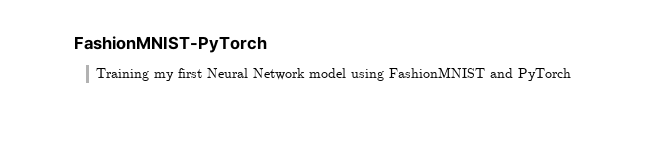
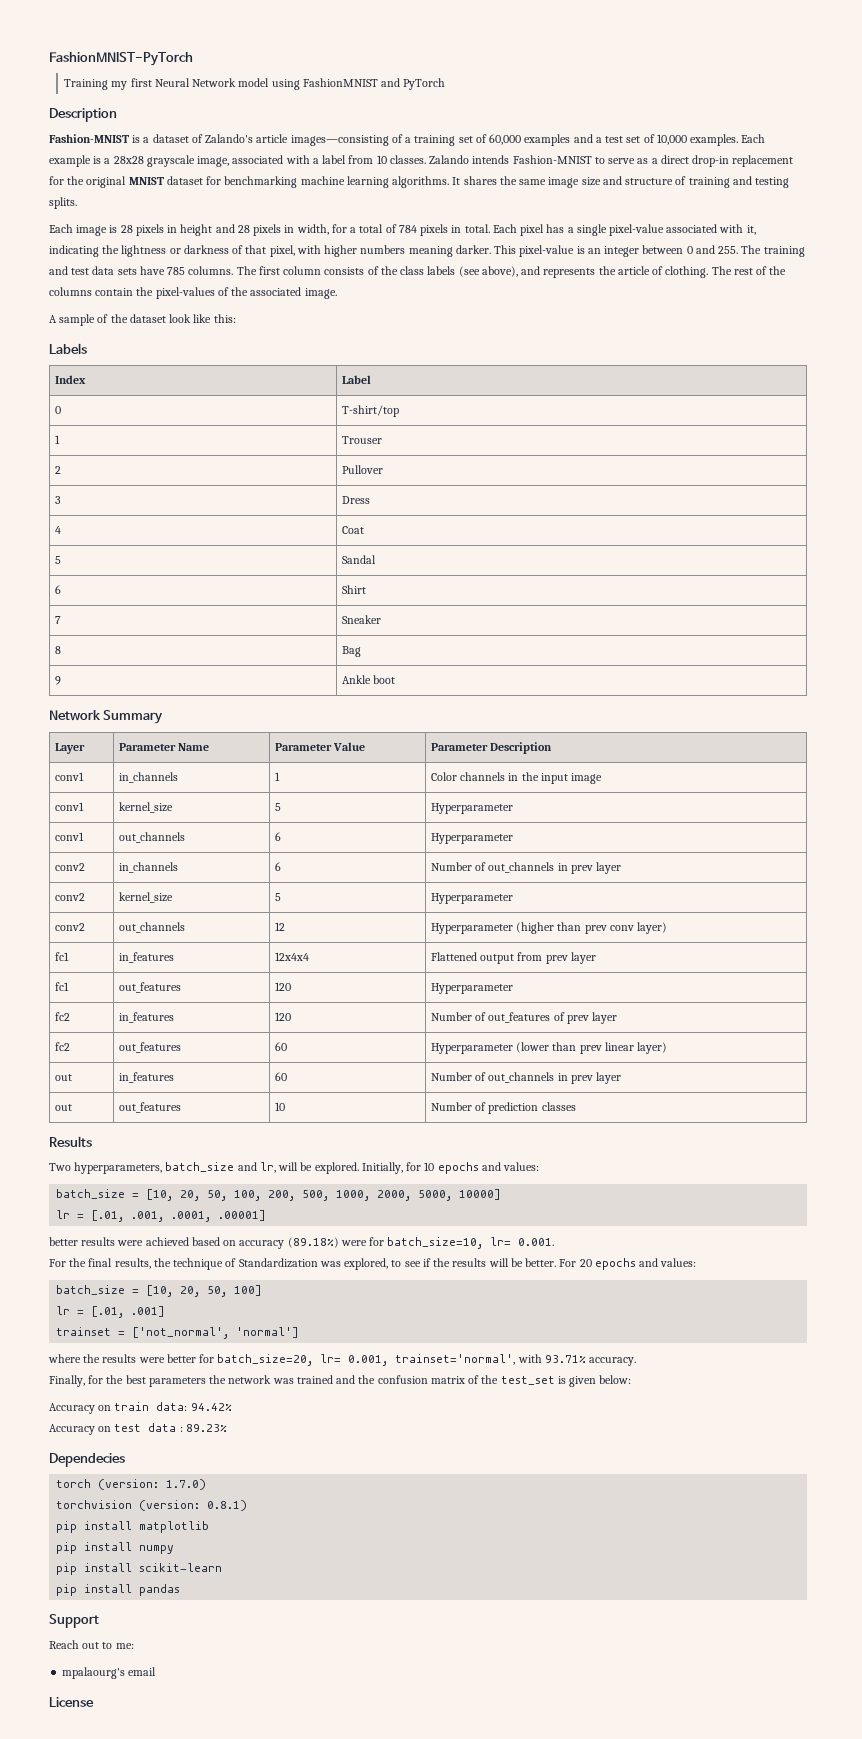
  Training my first Neural Network model using FashionMNIST and PyTorch
+ Description
+ Fashion-MNIST is a dataset of Zalando's article images—consisting of a training set of 60,000 examples and a test set of 10,000 examples. Each example is a 28x28 grayscale image, associated with a label from 10 classes. Zalando intends Fashion-MNIST to serve as a direct drop-in replacement for the original MNIST dataset for benchmarking machine learning algorithms. It shares the same image size and structure of training and testing splits.
+ Each image is 28 pixels in height and 28 pixels in width, for a total of 784 pixels in total. Each pixel has a single pixel-value associated with it, indicating the lightness or darkness of that pixel, with higher numbers meaning darker. This pixel-value is an integer between 0 and 255. The training and test data sets have 785 columns. The first column consists of the class labels (see above), and represents the article of clothing. The rest of the columns contain the pixel-values of the associated image.
+ A sample of the dataset look like this:
+ Labels
+ Index | Label
+ 0 | T-shirt/top
+ 1 | Trouser
+ 2 | Pullover
+ 3 | Dress
+ 4 | Coat
+ 5 | Sandal
+ 6 | Shirt
+ 7 | Sneaker
+ 8 | Bag
+ 9 | Ankle boot
+ Network Summary
+ Layer | Parameter Name | Parameter Value | Parameter Description
+ conv1 | in_channels | 1 | Color channels in the input image
+ conv1 | kernel_size | 5 | Hyperparameter
+ conv1 | out_channels | 6 | Hyperparameter
+ conv2 | in_channels | 6 | Number of out_channels in prev layer
+ conv2 | kernel_size | 5 | Hyperparameter
+ conv2 | out_channels | 12 | Hyperparameter (higher than prev conv layer)
+ fc1 | in_features | 12x4x4 | Flattened output from prev layer
+ fc1 | out_features | 120 | Hyperparameter
+ fc2 | in_features | 120 | Number of out_features of prev layer
+ fc2 | out_features | 60 | Hyperparameter (lower than prev linear layer)
+ out | in_features | 60 | Number of out_channels in prev layer
+ out | out_features | 10 | Number of prediction classes
+ Results
+ Two hyperparameters, batch_size and lr, will be explored. Initially, for 10 epochs and values:
+ batch_size = [10, 20, 50, 100, 200, 500, 1000, 2000, 5000, 10000]
+ lr = [.01, .001, .0001, .00001]
+ better results were achieved based on accuracy (89.18%) were for batch_size=10, lr= 0.001.
+ For the final results, the technique of Standardization was explored, to see if the results will be better. For 20 epochs and values:
+ batch_size = [10, 20, 50, 100]
+ lr = [.01, .001]
+ trainset = ['not_normal', 'normal']
+ where the results were better for batch_size=20, lr= 0.001, trainset='normal', with 93.71% accuracy.
+ Finally, for the best parameters the network was trained and the confusion matrix of the test_set is given below:
+ Accuracy on train data: 94.42%
+ Accuracy on test data : 89.23%
+ Dependecies
+ torch (version: 1.7.0)
+ torchvision (version: 0.8.1)
+ pip install matplotlib
+ pip install numpy
+ pip install scikit-learn
+ pip install pandas
+ Support
+ Reach out to me:
+ mpalaourg's email
+ License

